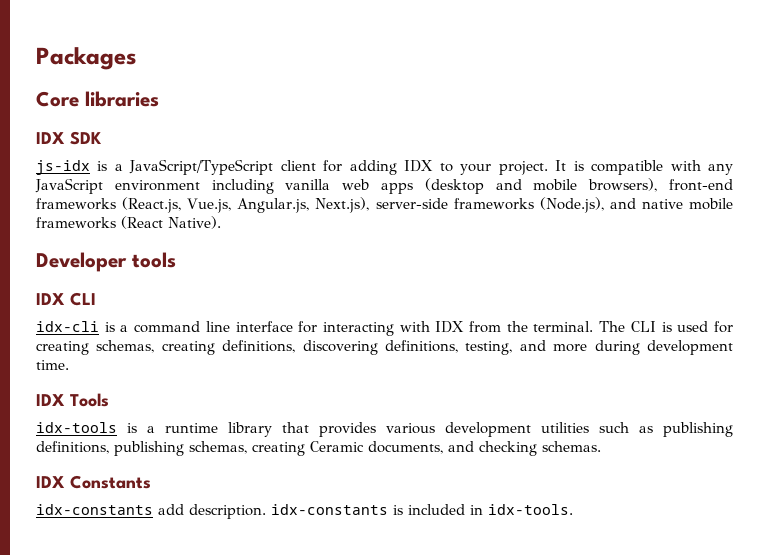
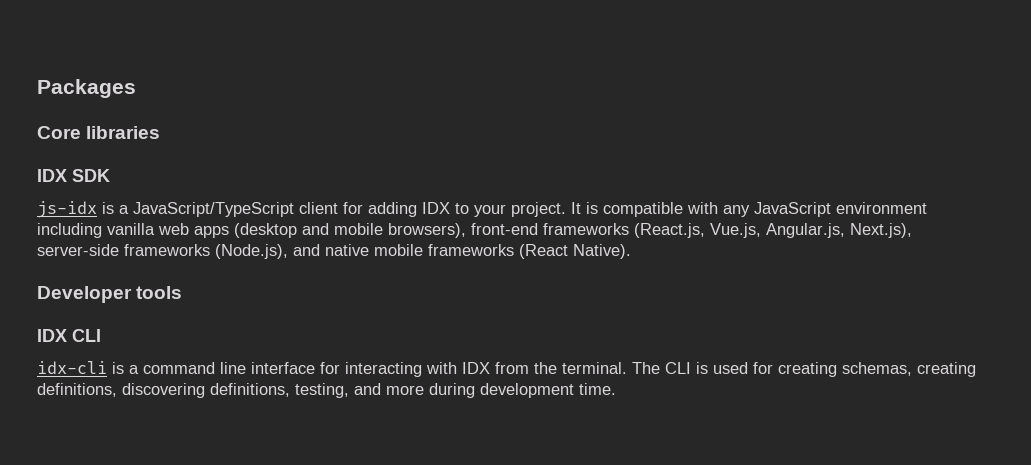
- IDX Tools
- idx-tools is a runtime library that provides various development utilities such as publishing definitions, publishing schemas, creating Ceramic documents, and checking schemas.
- IDX Constants
- idx-constants add description. idx-constants is included in idx-tools.

